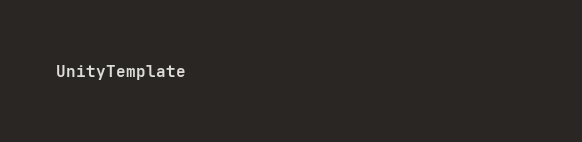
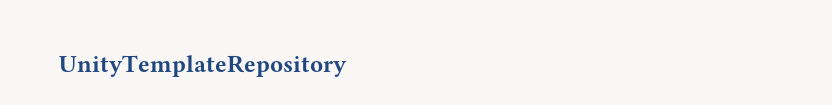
- UnityTemplate
+ UnityTemplateRepository

